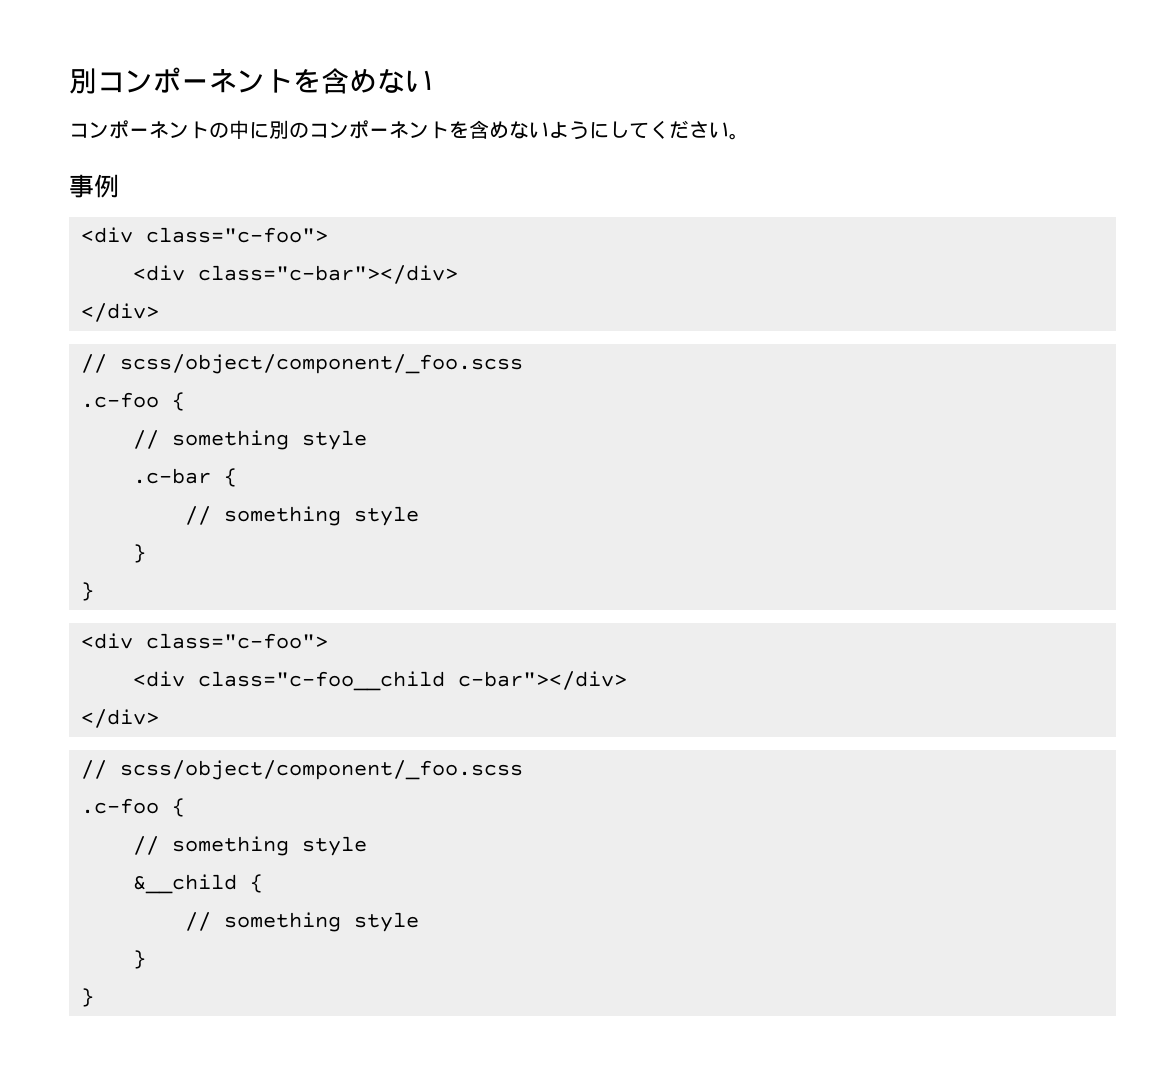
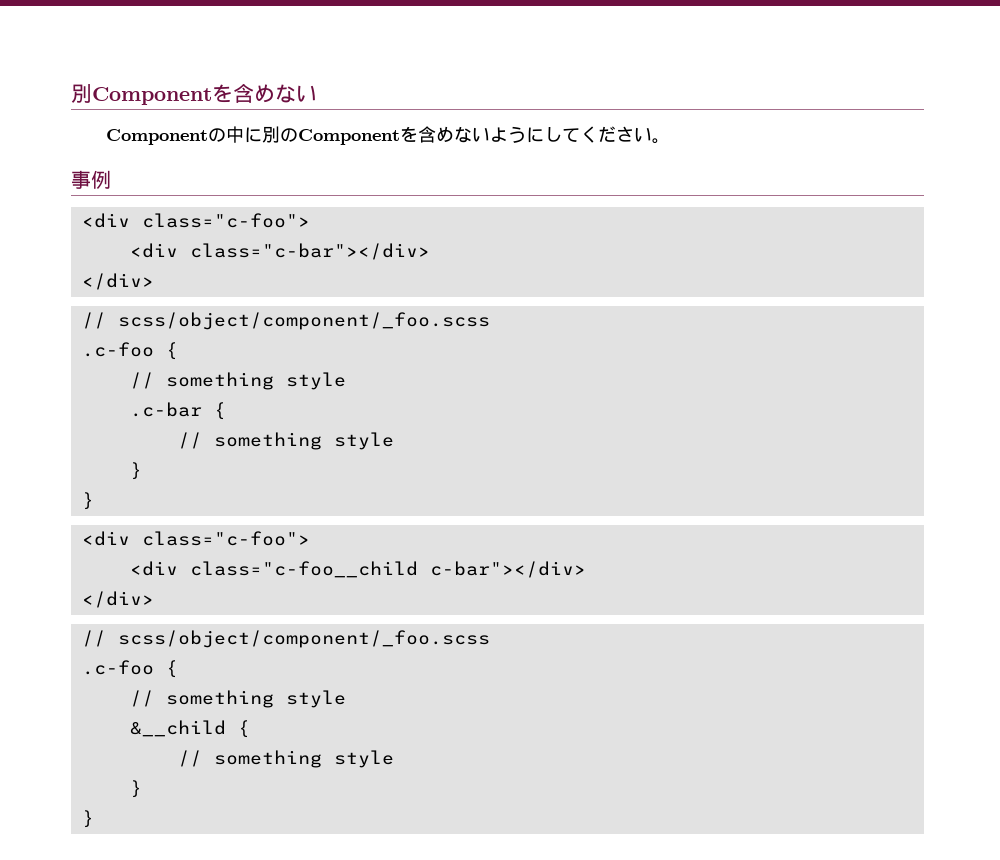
- 別コンポーネントを含めない
+ 別Componentを含めない
- コンポーネントの中に別のコンポーネントを含めないようにしてください。
+ Componentの中に別のComponentを含めないようにしてください。

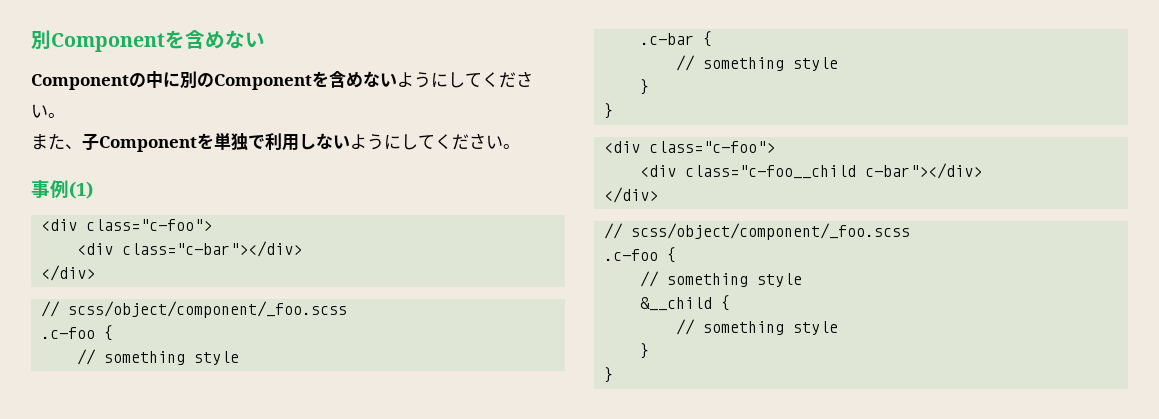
+ また、子Componentを単独で利用しないようにしてください。
- 事例
+ 事例(1)

